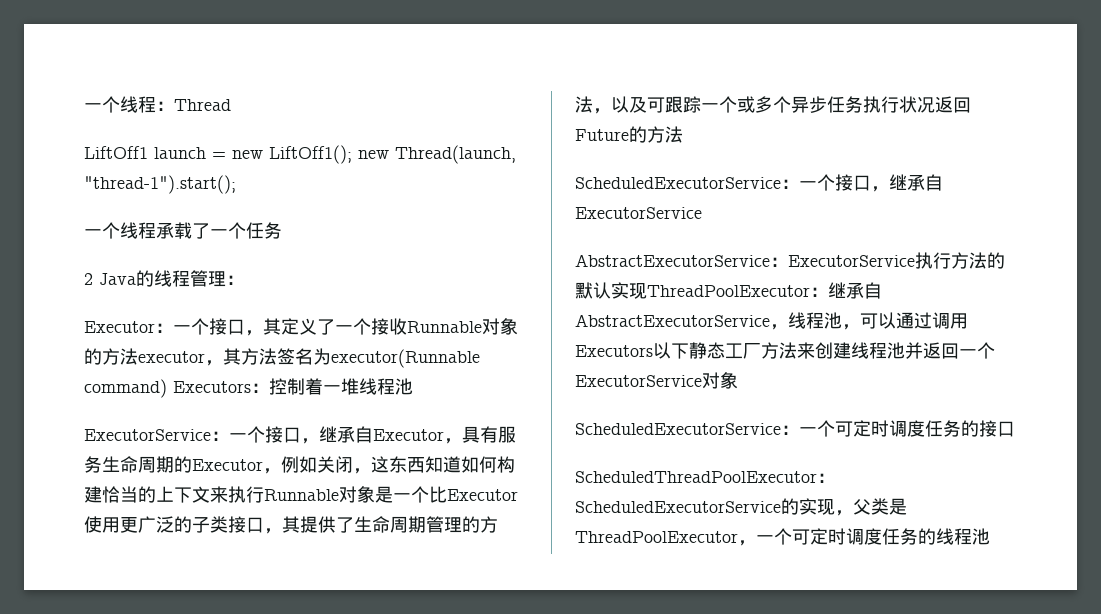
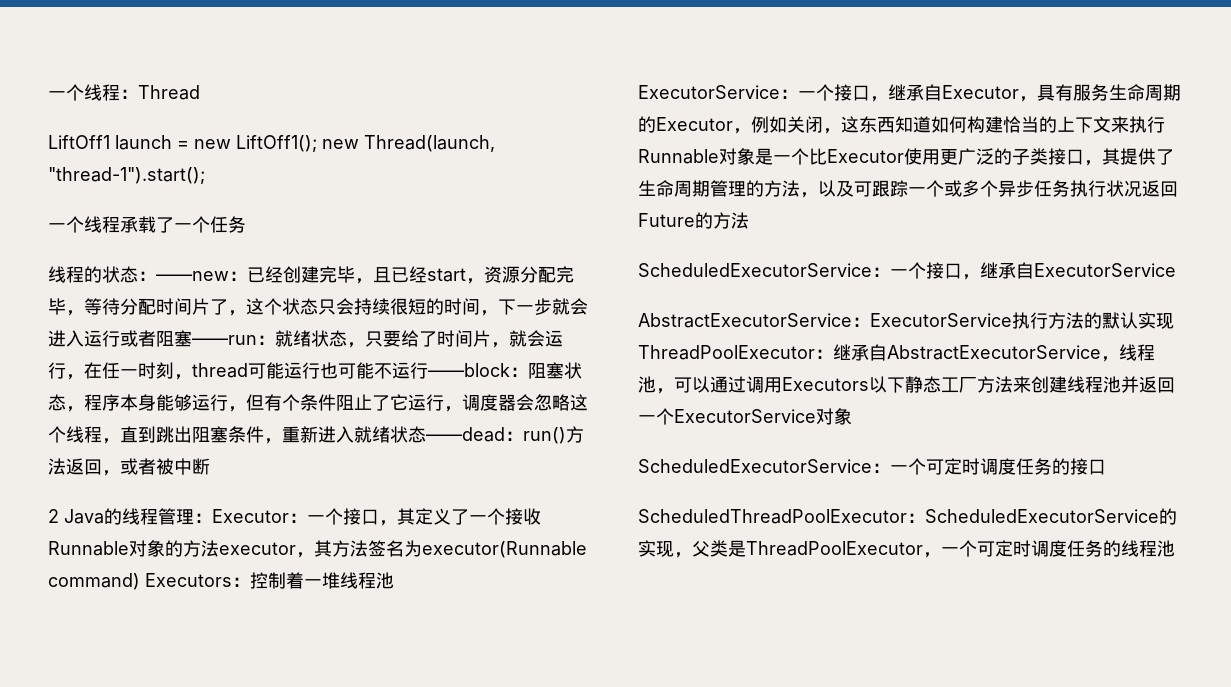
+ 线程的状态：——new：已经创建完毕，且已经start，资源分配完毕，等待分配时间片了，这个状态只会持续很短的时间，下一步就会进入运行或者阻塞——run：就绪状态，只要给了时间片，就会运行，在任一时刻，thread可能运行也可能不运行——block：阻塞状态，程序本身能够运行，但有个条件阻止了它运行，调度器会忽略这个线程，直到跳出阻塞条件，重新进入就绪状态——dead：run()方法返回，或者被中断
- 2 Java的线程管理：
- Executor：一个接口，其定义了一个接收Runnable对象的方法executor，其方法签名为executor(Runnable command) Executors：控制着一堆线程池
+ 2 Java的线程管理：Executor：一个接口，其定义了一个接收Runnable对象的方法executor，其方法签名为executor(Runnable command) Executors：控制着一堆线程池

